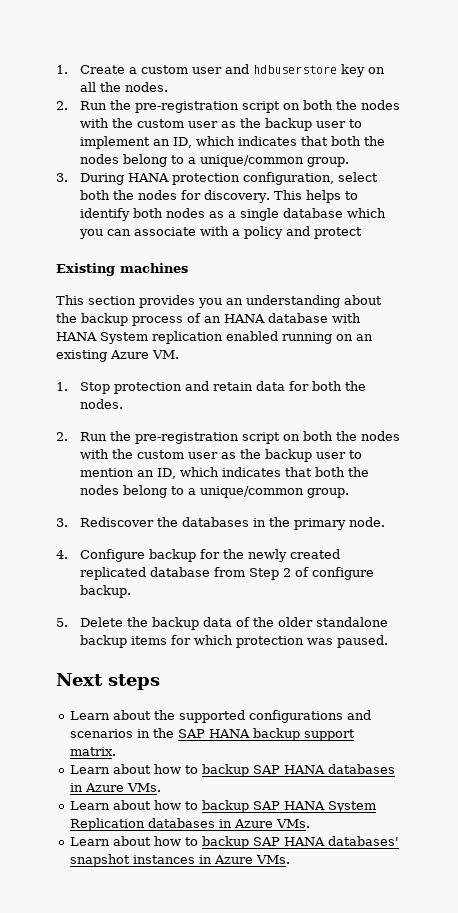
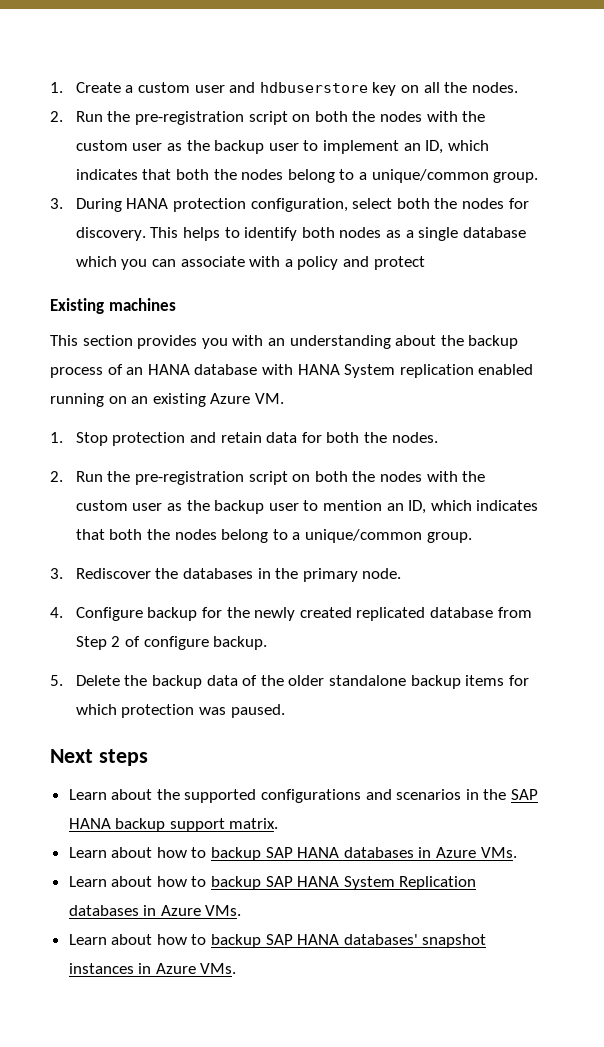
- This section provides you an understanding about the backup process of an HANA database with HANA System replication enabled running on an existing Azure VM.
+ This section provides you with an understanding about the backup process of an HANA database with HANA System replication enabled running on an existing Azure VM.

